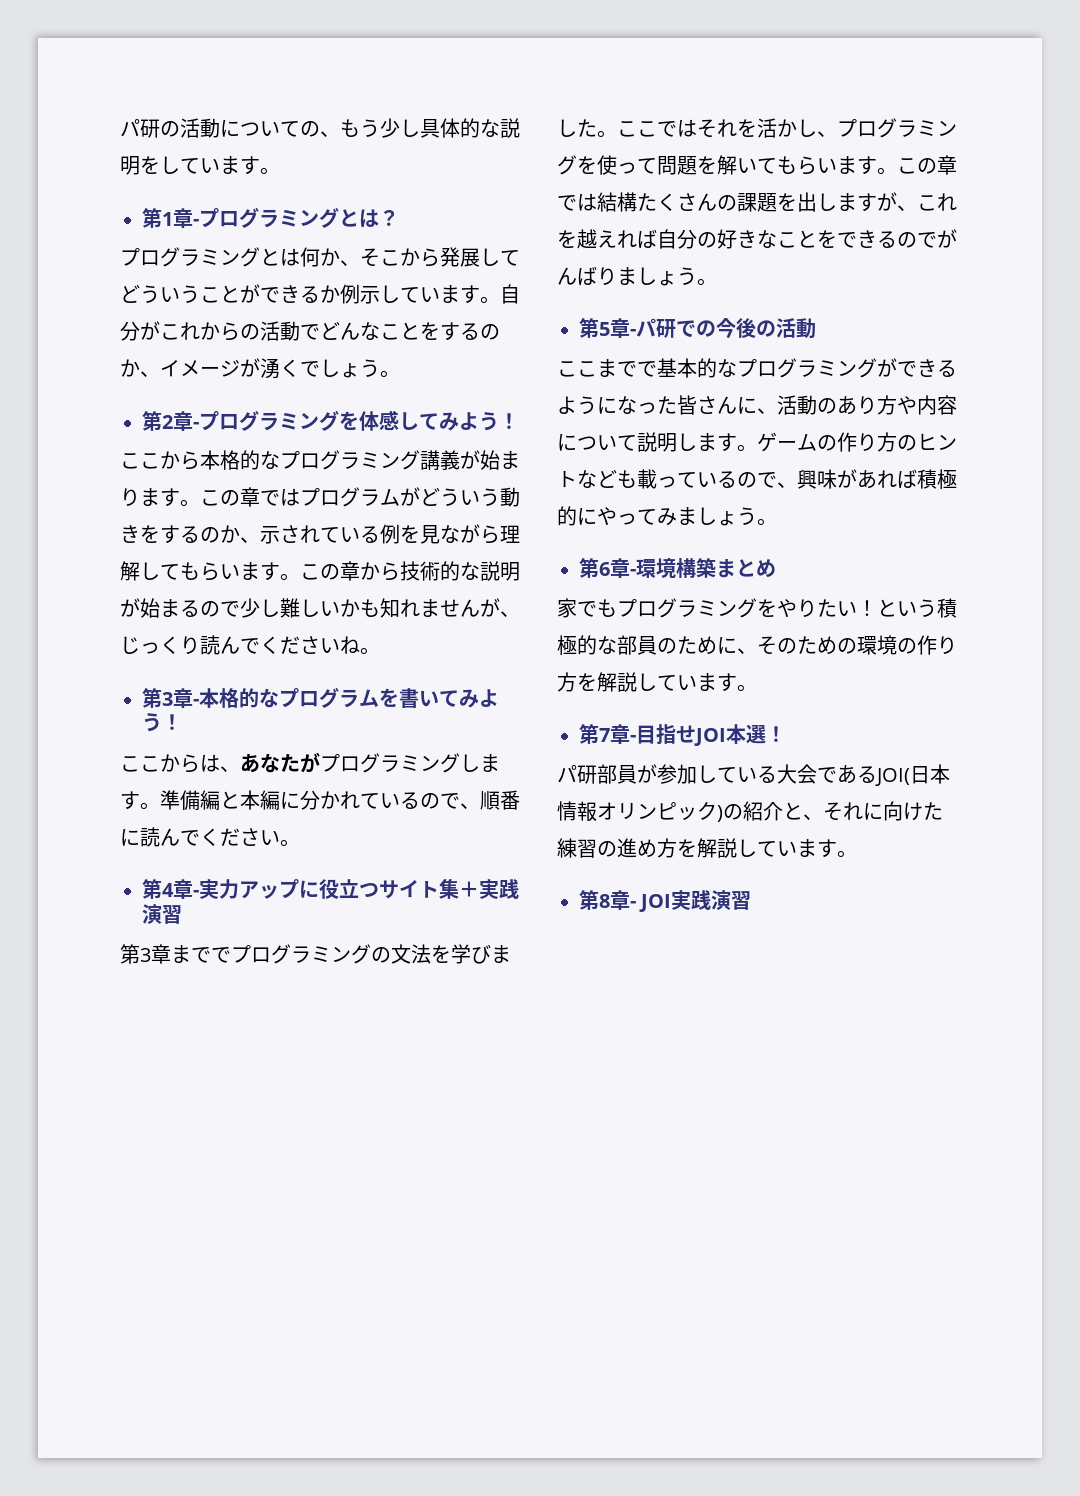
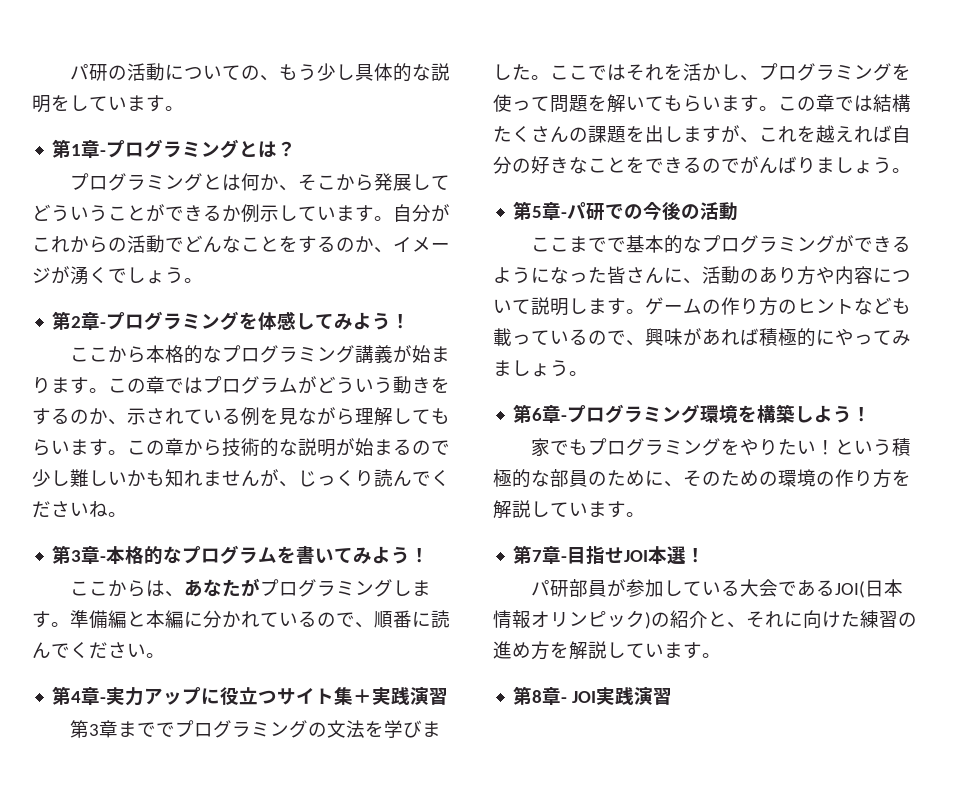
- 第6章-環境構築まとめ
+ 第6章-プログラミング環境を構築しよう！

